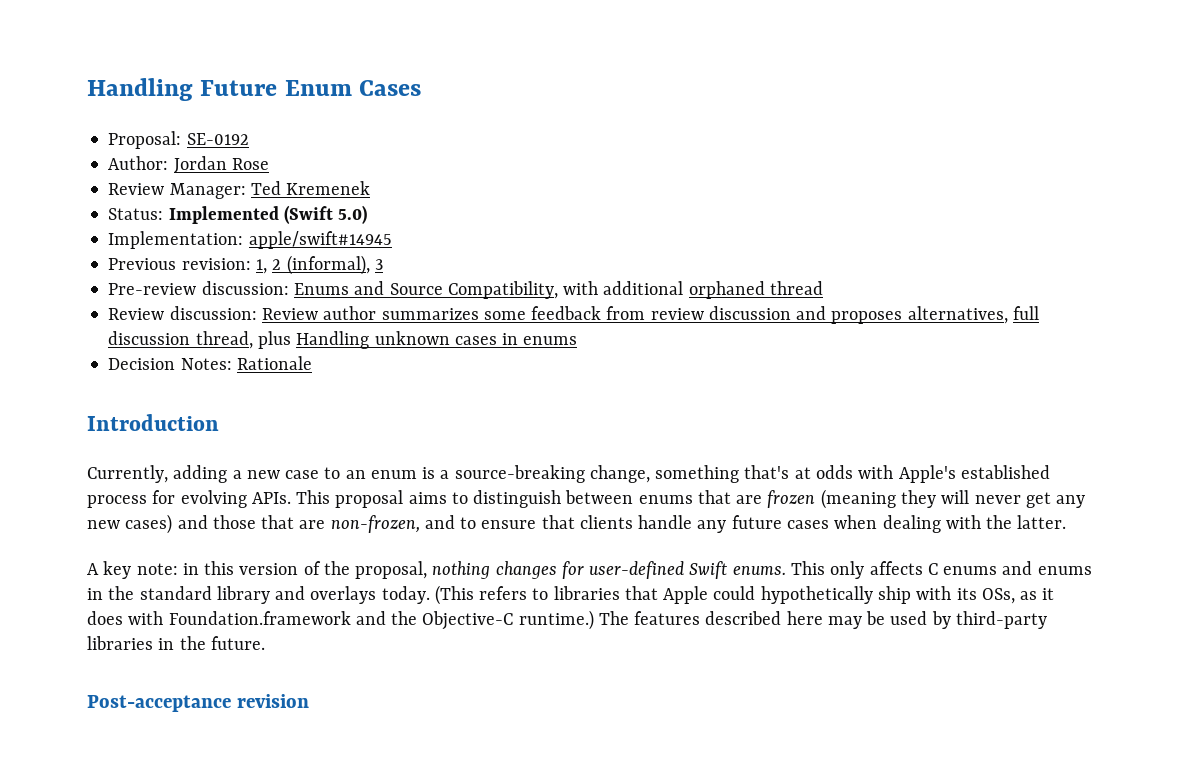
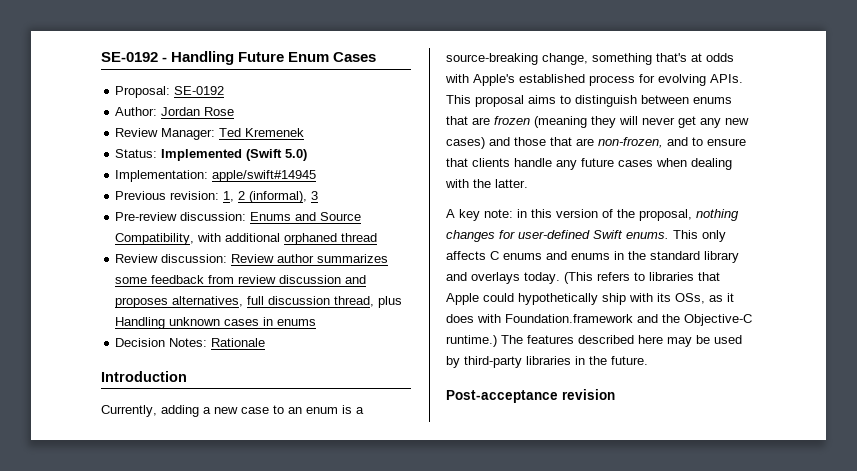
- Handling Future Enum Cases
+ SE-0192 - Handling Future Enum Cases

